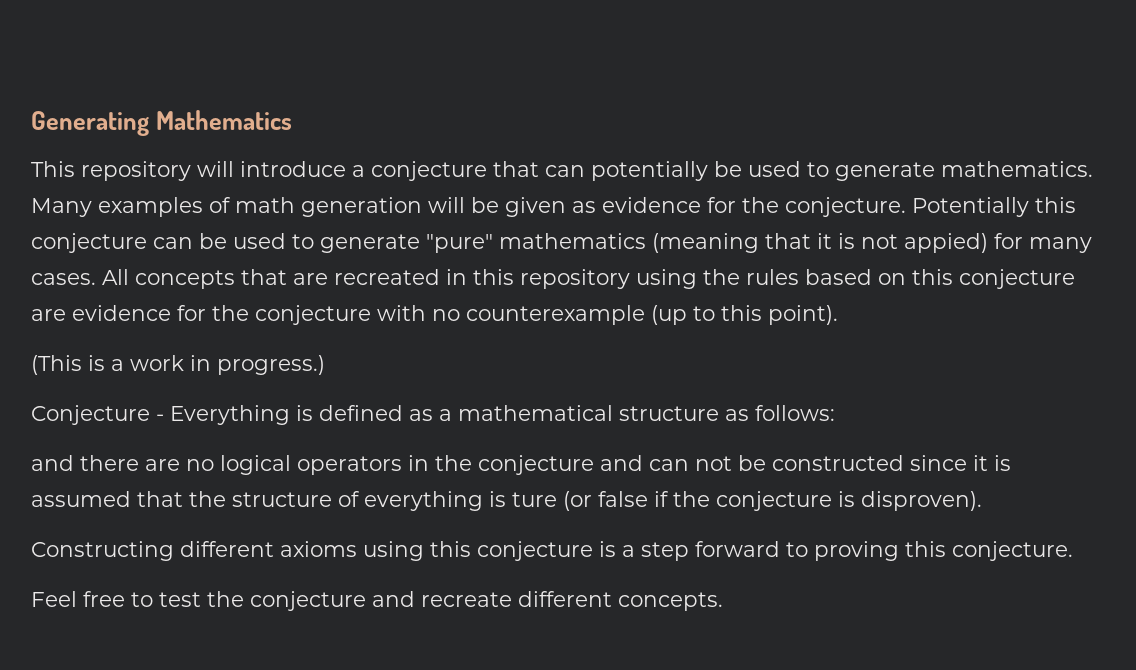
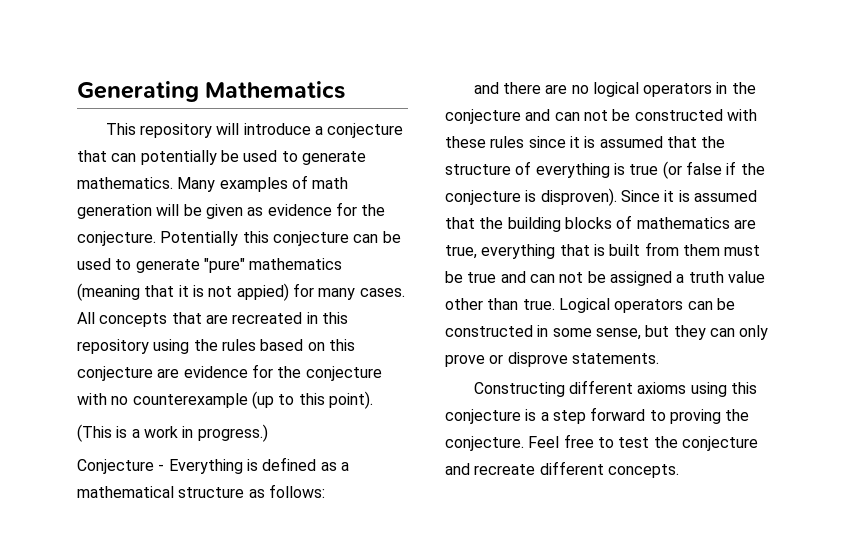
- and there are no logical operators in the conjecture and can not be constructed since it is assumed that the structure of everything is ture (or false if the conjecture is disproven).
+ and there are no logical operators in the conjecture and can not be constructed with these rules since it is assumed that the structure of everything is true (or false if the conjecture is disproven). Since it is assumed that the building blocks of mathematics are true, everything that is built from them must be true and can not be assigned a truth value other than true. Logical operators can be constructed in some sense, but they can only prove or disprove statements.
- Constructing different axioms using this conjecture is a step forward to proving this conjecture.
- Feel free to test the conjecture and recreate different concepts.
+ Constructing different axioms using this conjecture is a step forward to proving the conjecture. Feel free to test the conjecture and recreate different concepts.

